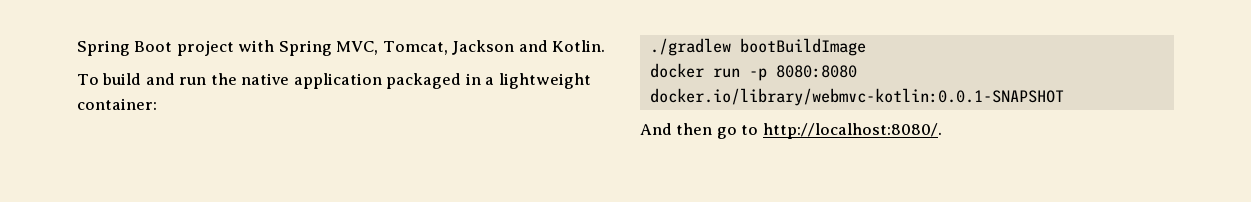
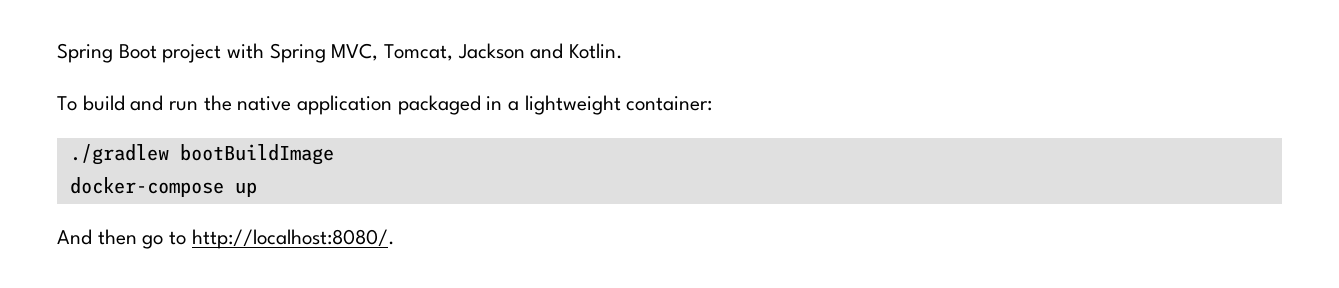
- docker run -p 8080:8080 docker.io/library/webmvc-kotlin:0.0.1-SNAPSHOT
+ docker-compose up

